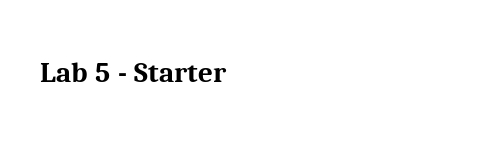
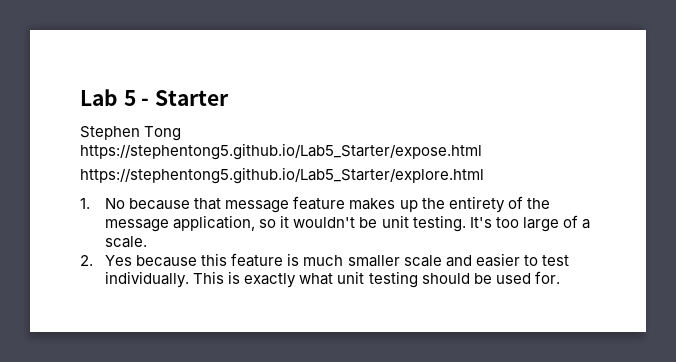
+ Stephen Tong
+ https://stephentong5.github.io/Lab5_Starter/expose.html
+ https://stephentong5.github.io/Lab5_Starter/explore.html
+ 1. No because that message feature makes up the entirety of the message application, so it wouldn't be unit testing. It's too large of a scale.
+ 2. Yes because this feature is much smaller scale and easier to test individually. This is exactly what unit testing should be used for.

